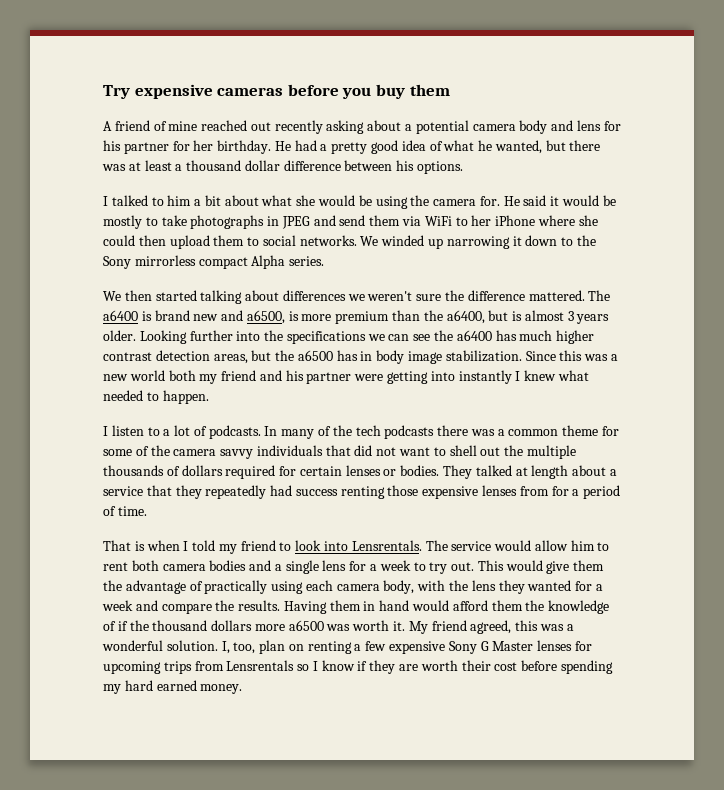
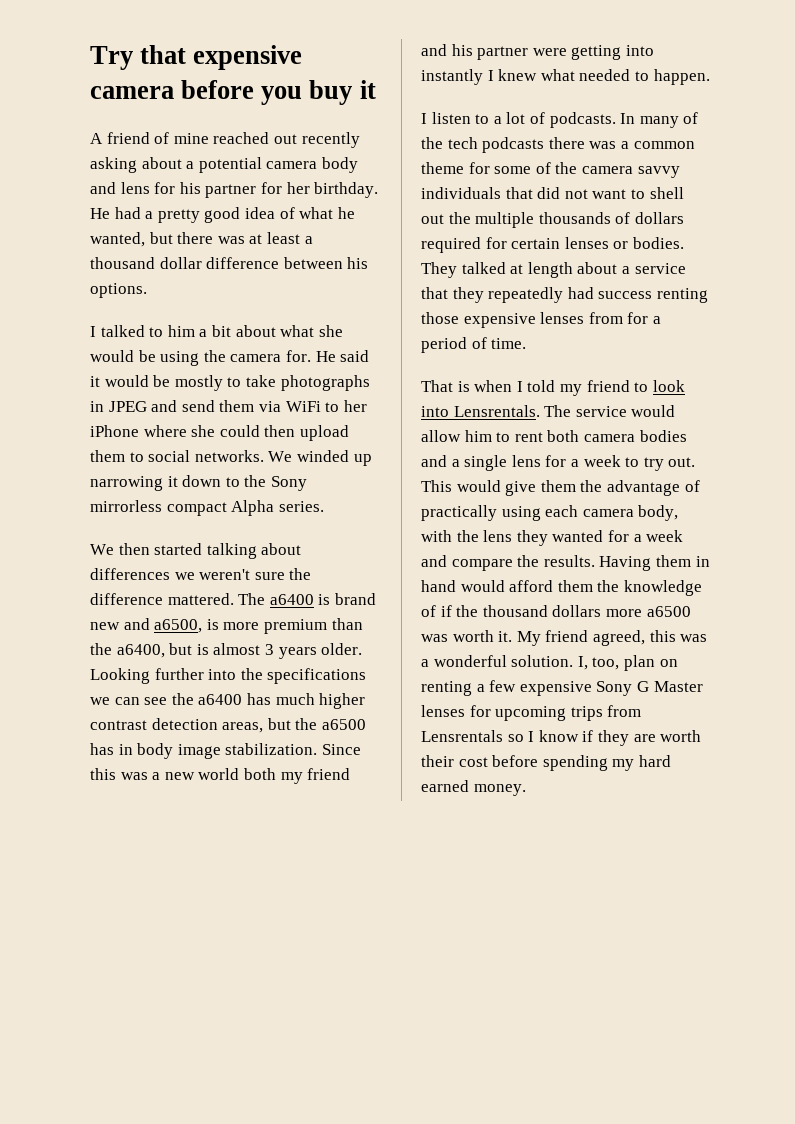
- Try expensive cameras before you buy them
+ Try that expensive camera before you buy it

